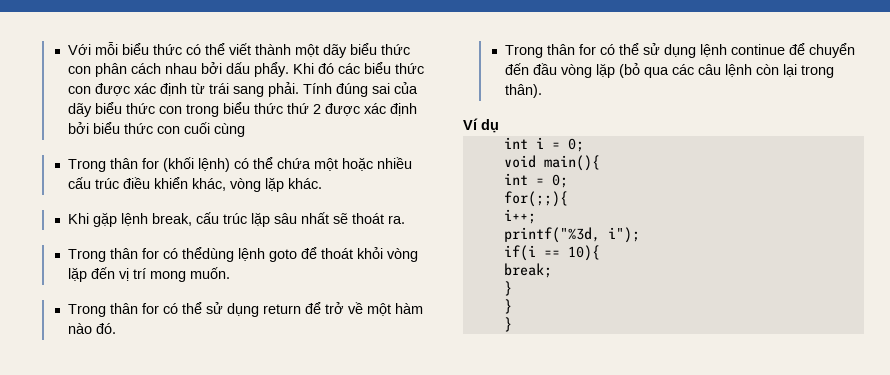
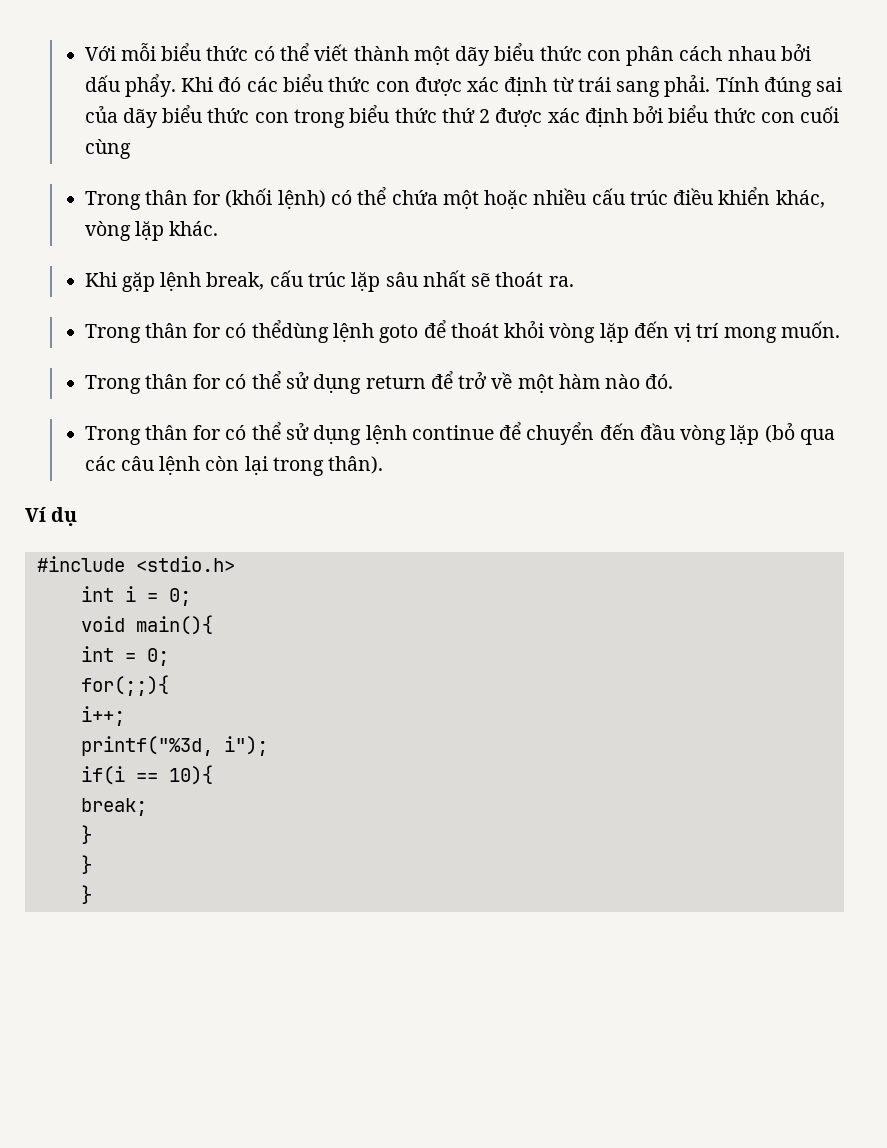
+ #include <stdio.h>

